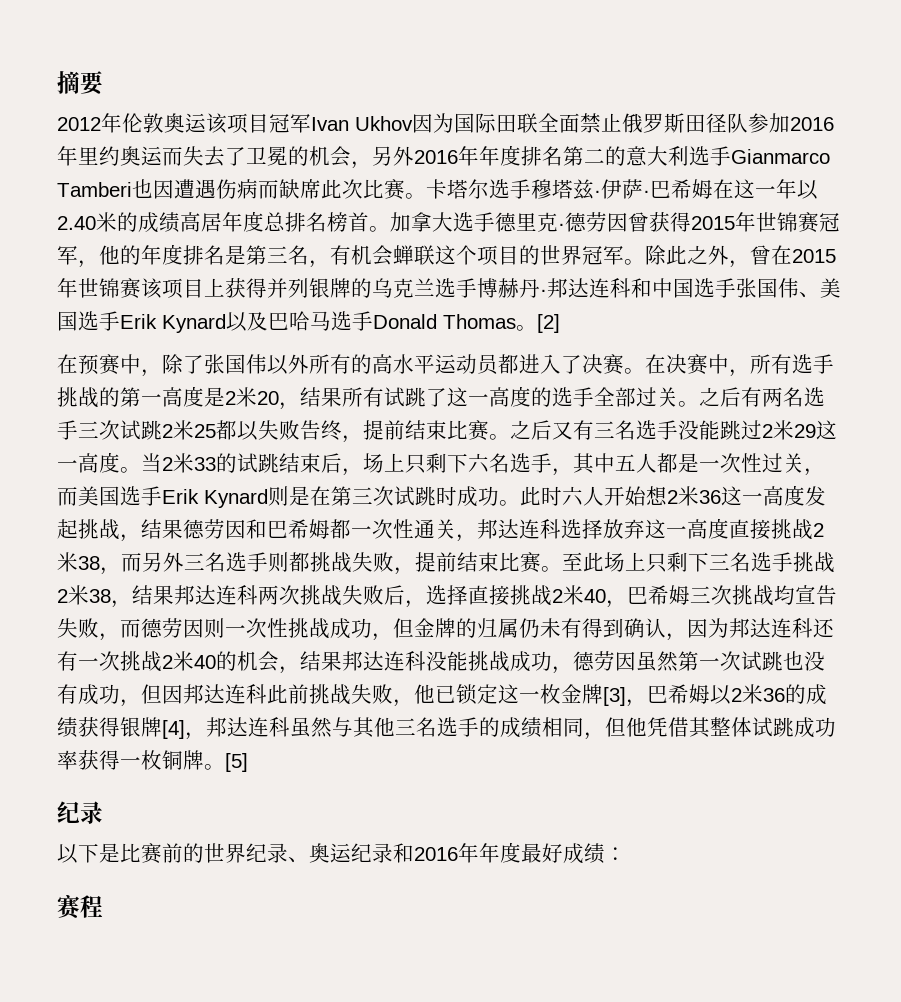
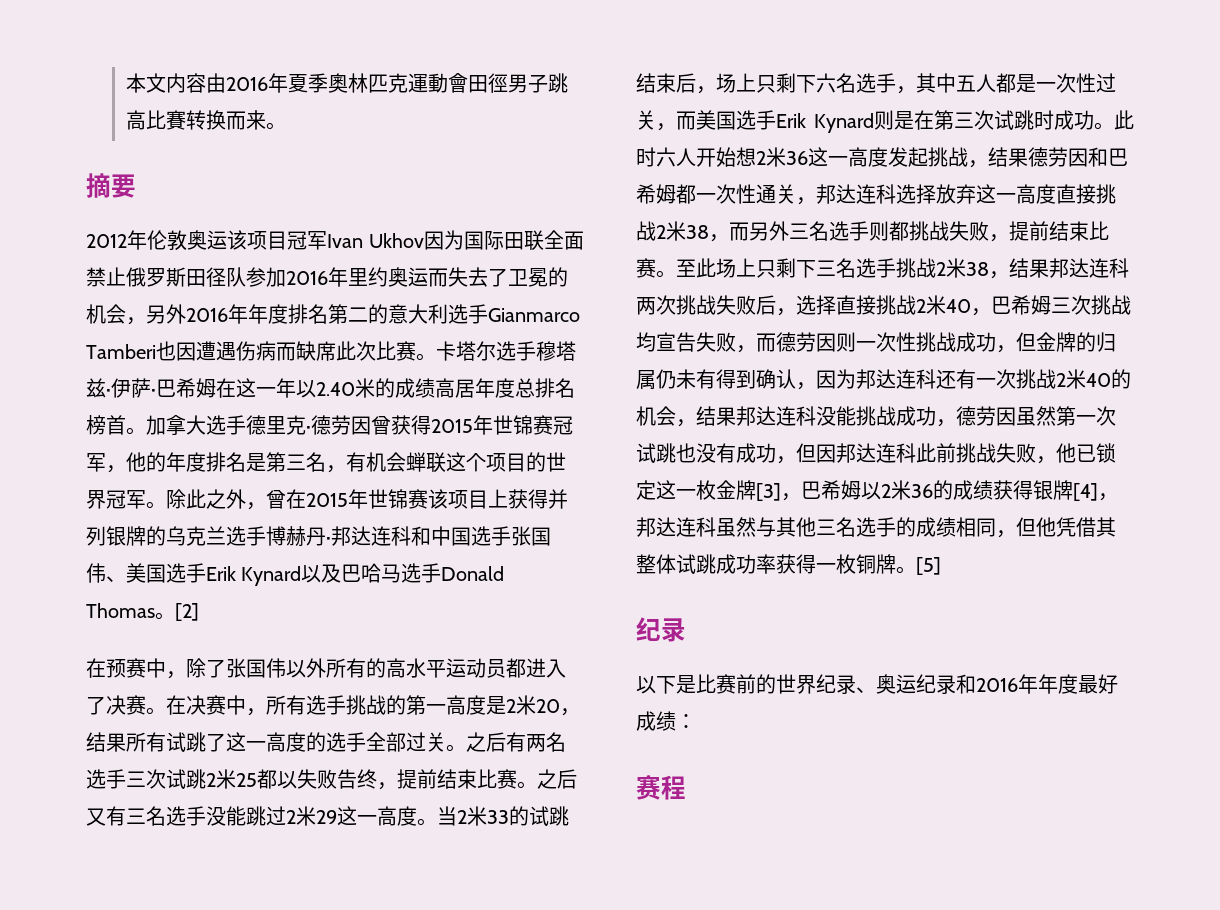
+ 本文内容由2016年夏季奧林匹克運動會田徑男子跳高比賽转换而来。

